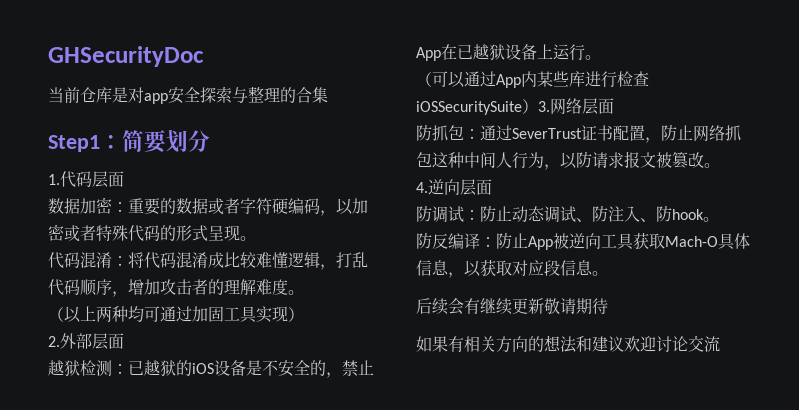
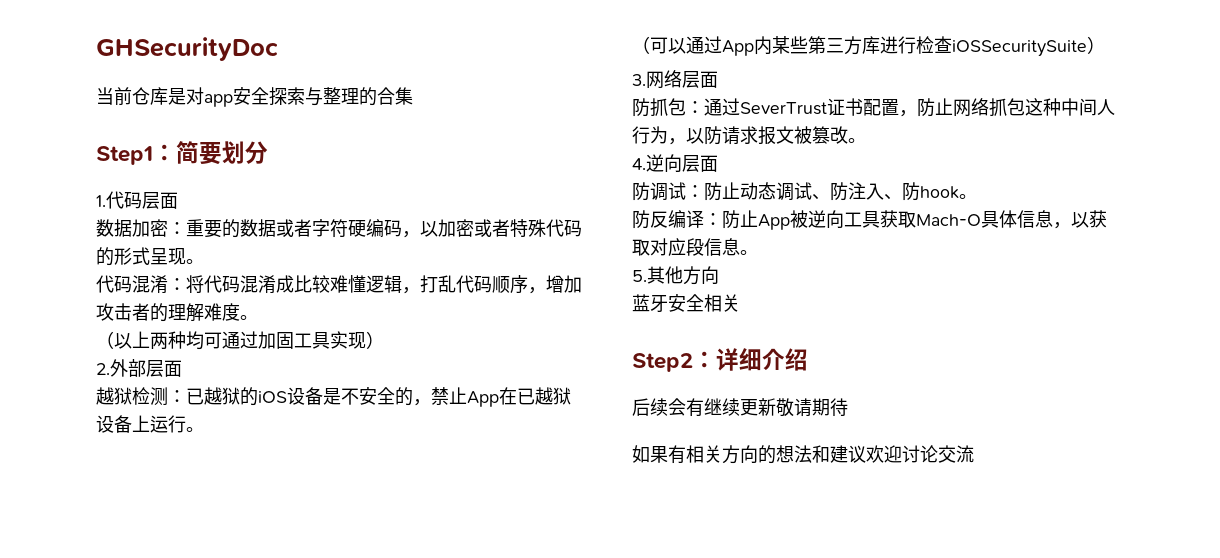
- （可以通过App内某些库进行检查iOSSecuritySuite）3.网络层面
+ （可以通过App内某些第三方库进行检查iOSSecuritySuite）
+ 3.网络层面
+ 5.其他方向
+ 蓝牙安全相关
+ Step2：详细介绍

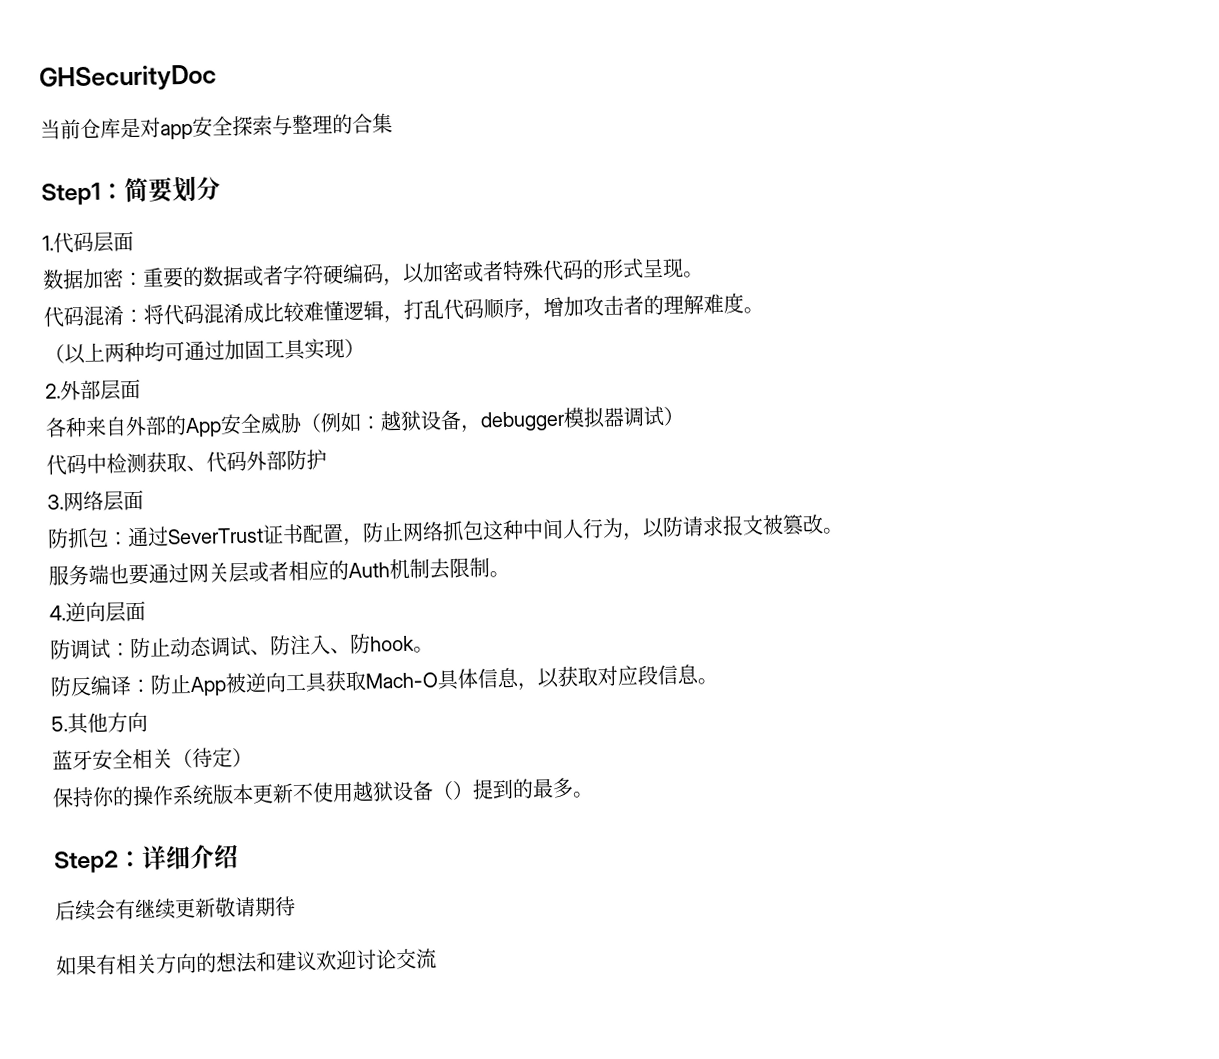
- 越狱检测：已越狱的iOS设备是不安全的，禁止App在已越狱设备上运行。
- （可以通过App内某些第三方库进行检查iOSSecuritySuite）
+ 各种来自外部的App安全威胁（例如：越狱设备，debugger模拟器调试）
+ 代码中检测获取、代码外部防护
+ 服务端也要通过网关层或者相应的Auth机制去限制。
- 蓝牙安全相关
+ 蓝牙安全相关（待定）
+ 保持你的操作系统版本更新不使用越狱设备（）提到的最多。

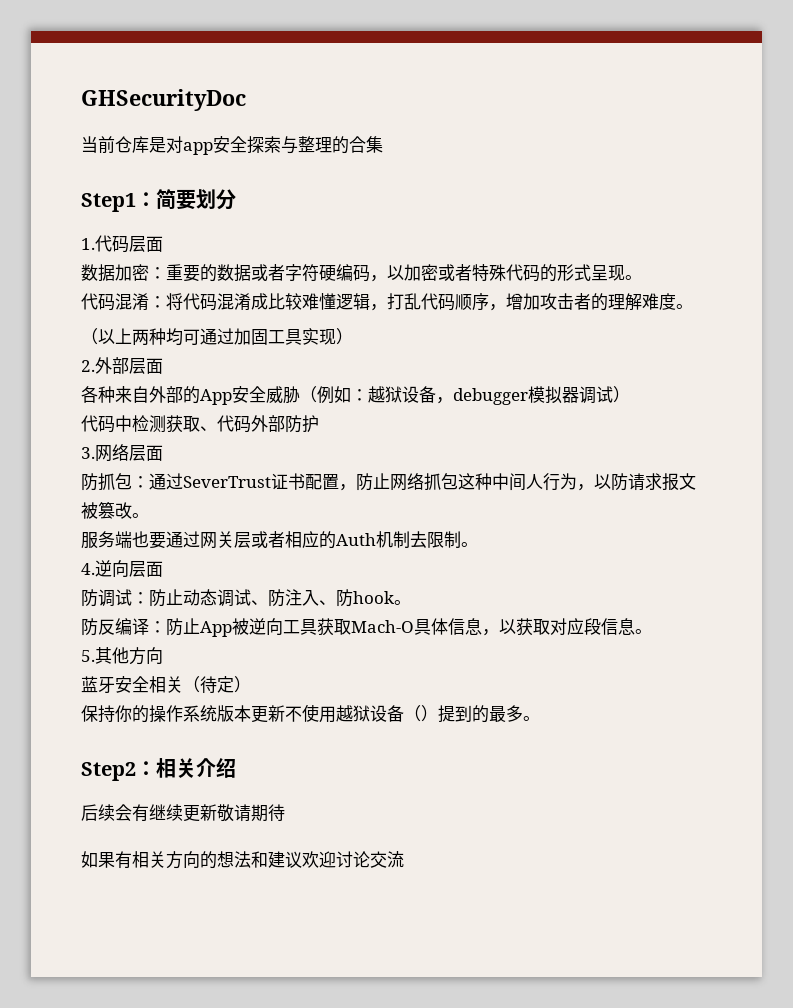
- Step2：详细介绍
+ Step2：相关介绍

